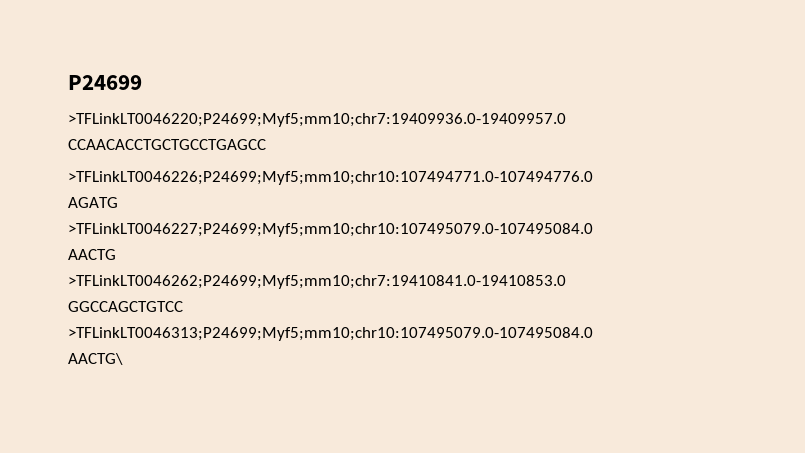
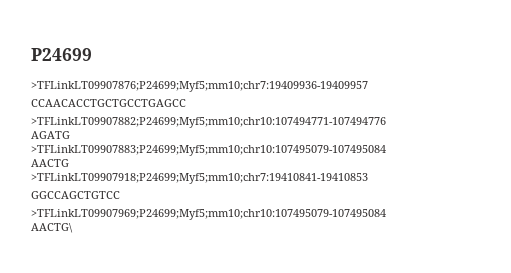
- >TFLinkLT0046220;P24699;Myf5;mm10;chr7:19409936.0-19409957.0
+ >TFLinkLT09907876;P24699;Myf5;mm10;chr7:19409936-19409957
- >TFLinkLT0046226;P24699;Myf5;mm10;chr10:107494771.0-107494776.0
+ >TFLinkLT09907882;P24699;Myf5;mm10;chr10:107494771-107494776
- >TFLinkLT0046227;P24699;Myf5;mm10;chr10:107495079.0-107495084.0
+ >TFLinkLT09907883;P24699;Myf5;mm10;chr10:107495079-107495084
- >TFLinkLT0046262;P24699;Myf5;mm10;chr7:19410841.0-19410853.0
+ >TFLinkLT09907918;P24699;Myf5;mm10;chr7:19410841-19410853
- >TFLinkLT0046313;P24699;Myf5;mm10;chr10:107495079.0-107495084.0
+ >TFLinkLT09907969;P24699;Myf5;mm10;chr10:107495079-107495084

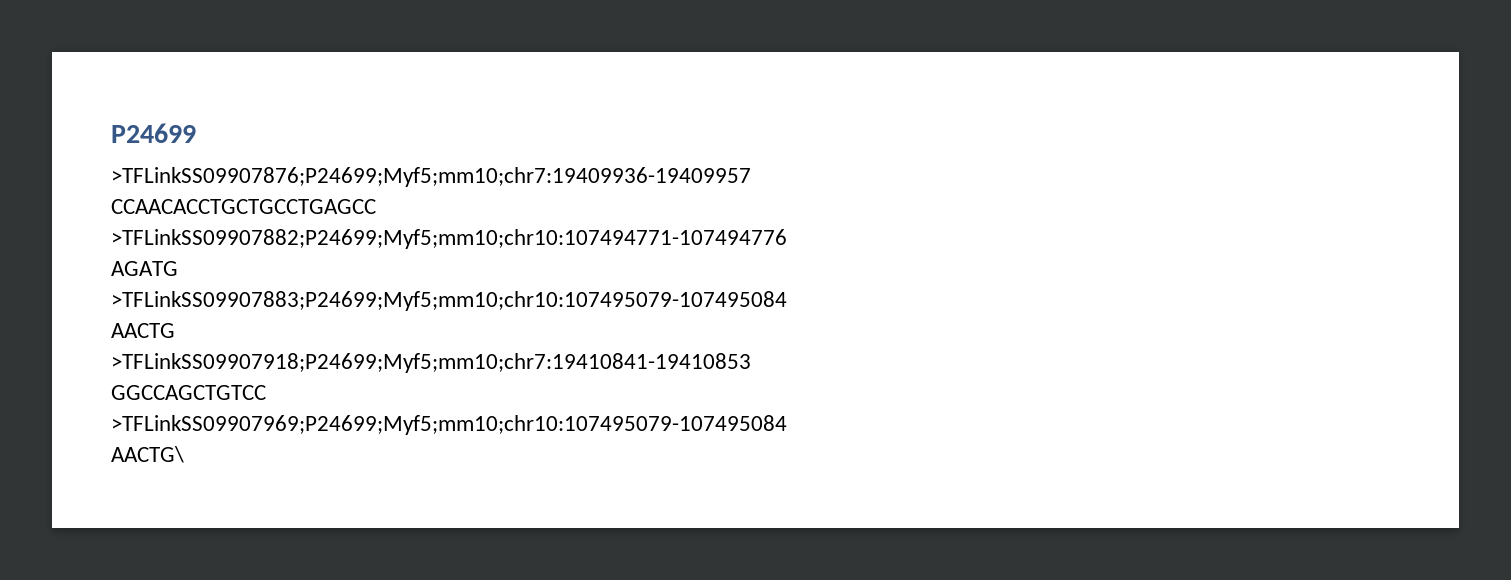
- >TFLinkLT09907876;P24699;Myf5;mm10;chr7:19409936-19409957
+ >TFLinkSS09907876;P24699;Myf5;mm10;chr7:19409936-19409957
- >TFLinkLT09907882;P24699;Myf5;mm10;chr10:107494771-107494776
+ >TFLinkSS09907882;P24699;Myf5;mm10;chr10:107494771-107494776
- >TFLinkLT09907883;P24699;Myf5;mm10;chr10:107495079-107495084
+ >TFLinkSS09907883;P24699;Myf5;mm10;chr10:107495079-107495084
- >TFLinkLT09907918;P24699;Myf5;mm10;chr7:19410841-19410853
+ >TFLinkSS09907918;P24699;Myf5;mm10;chr7:19410841-19410853
- >TFLinkLT09907969;P24699;Myf5;mm10;chr10:107495079-107495084
+ >TFLinkSS09907969;P24699;Myf5;mm10;chr10:107495079-107495084

